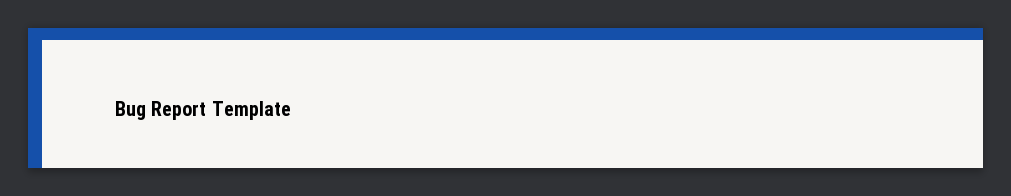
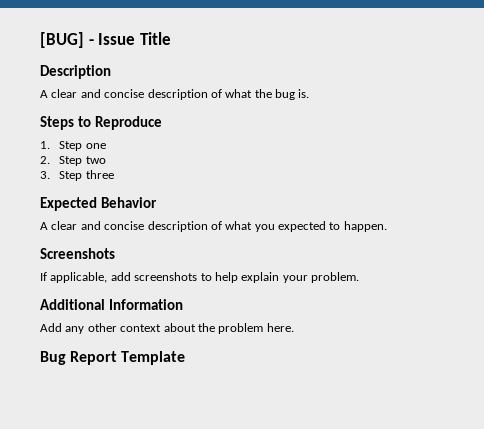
+ [BUG] - Issue Title
+ Description
+ A clear and concise description of what the bug is.
+ Steps to Reproduce
+ 1. Step one
+ 2. Step two
+ 3. Step three
+ Expected Behavior
+ A clear and concise description of what you expected to happen.
+ Screenshots
+ If applicable, add screenshots to help explain your problem.
+ Additional Information
+ Add any other context about the problem here.

